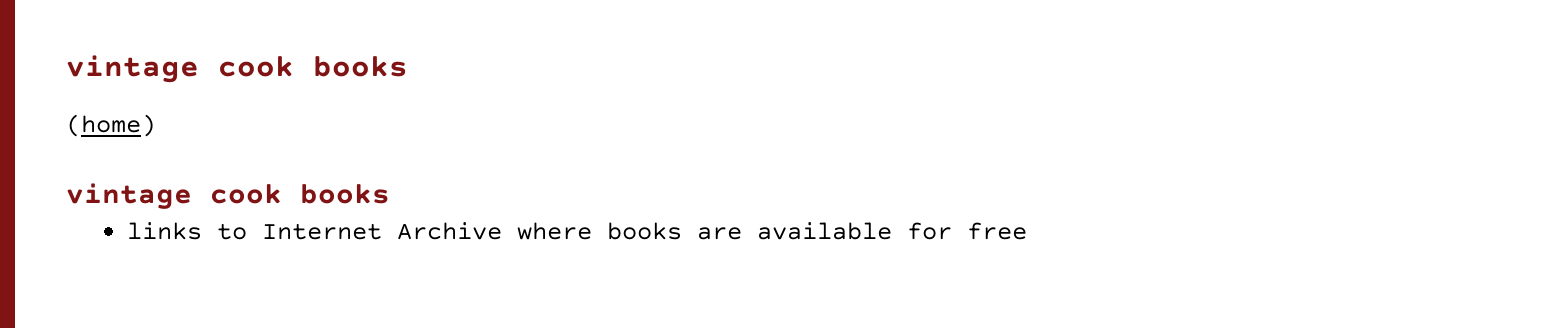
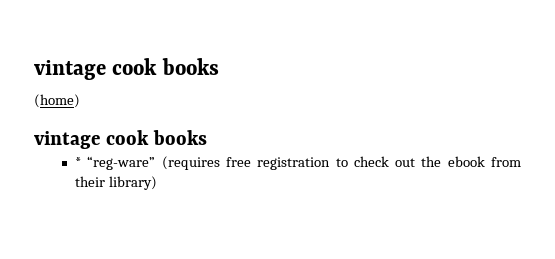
- links to Internet Archive where books are available for free
+ * “reg-ware” (requires free registration to check out the ebook from their library)

